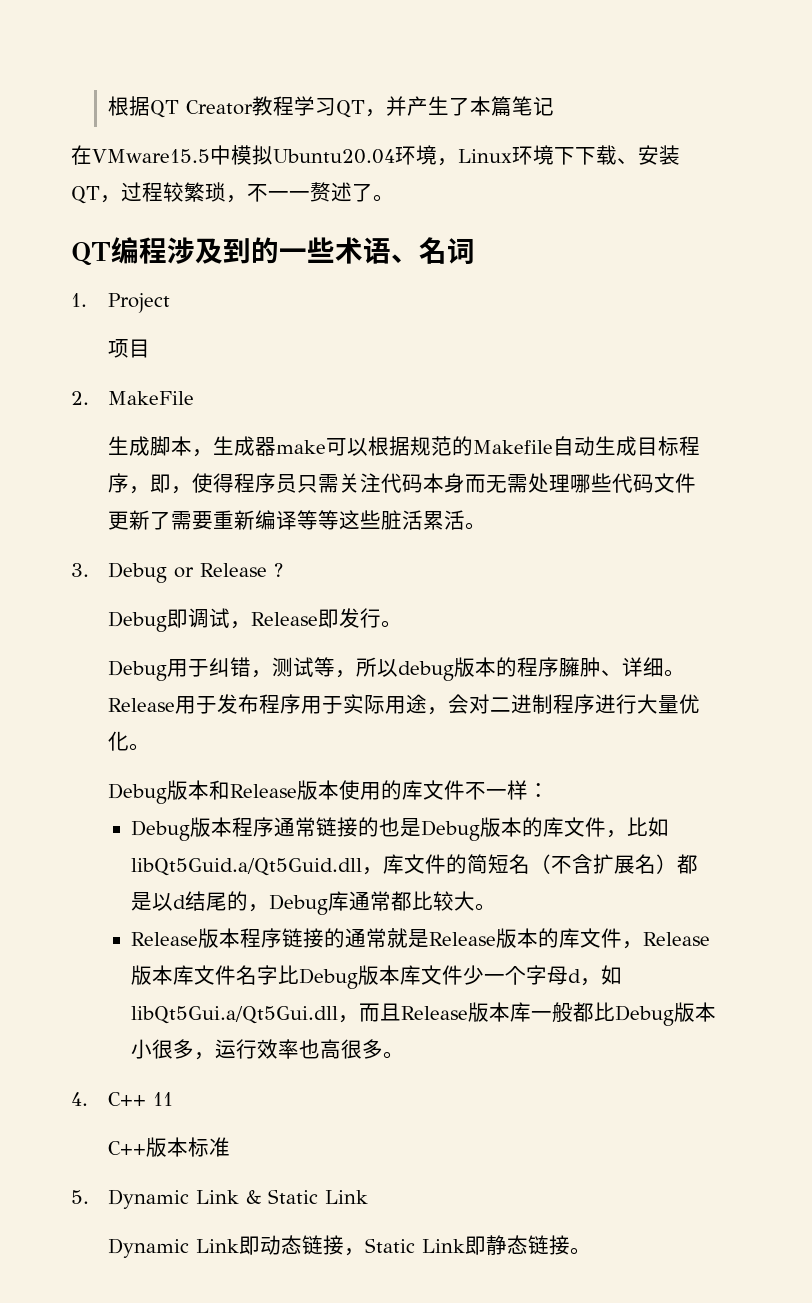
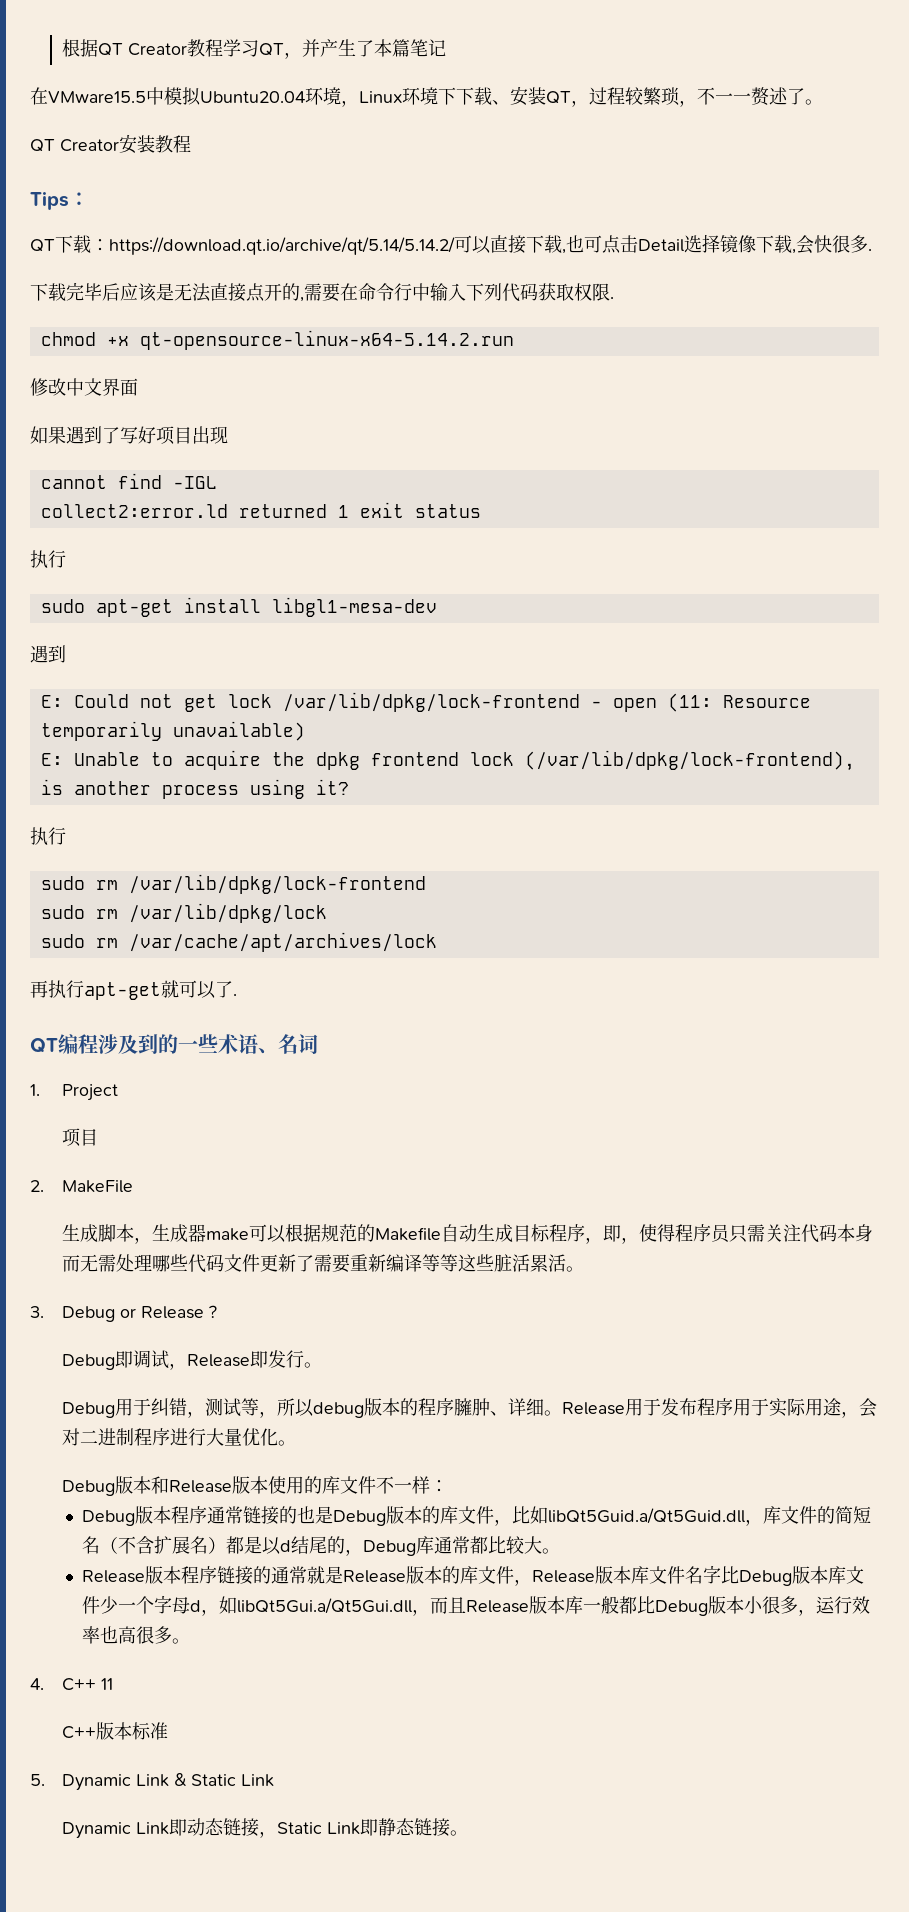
+ QT Creator安装教程
+ Tips：
+ QT下载：https://download.qt.io/archive/qt/5.14/5.14.2/可以直接下载,也可点击Detail选择镜像下载,会快很多.
+ 下载完毕后应该是无法直接点开的,需要在命令行中输入下列代码获取权限.
+ chmod +x qt-opensource-linux-x64-5.14.2.run
+ 修改中文界面
+ 如果遇到了写好项目出现
+ cannot find -IGL
+ collect2:error.ld returned 1 exit status
+ 执行
+ sudo apt-get install libgl1-mesa-dev
+ 遇到
+ E: Could not get lock /var/lib/dpkg/lock-frontend - open (11: Resource temporarily unavailable)
+ E: Unable to acquire the dpkg frontend lock (/var/lib/dpkg/lock-frontend), is another process using it?
+ 执行
+ sudo rm /var/lib/dpkg/lock-frontend
+ sudo rm /var/lib/dpkg/lock
+ sudo rm /var/cache/apt/archives/lock
+ 再执行apt-get就可以了.

